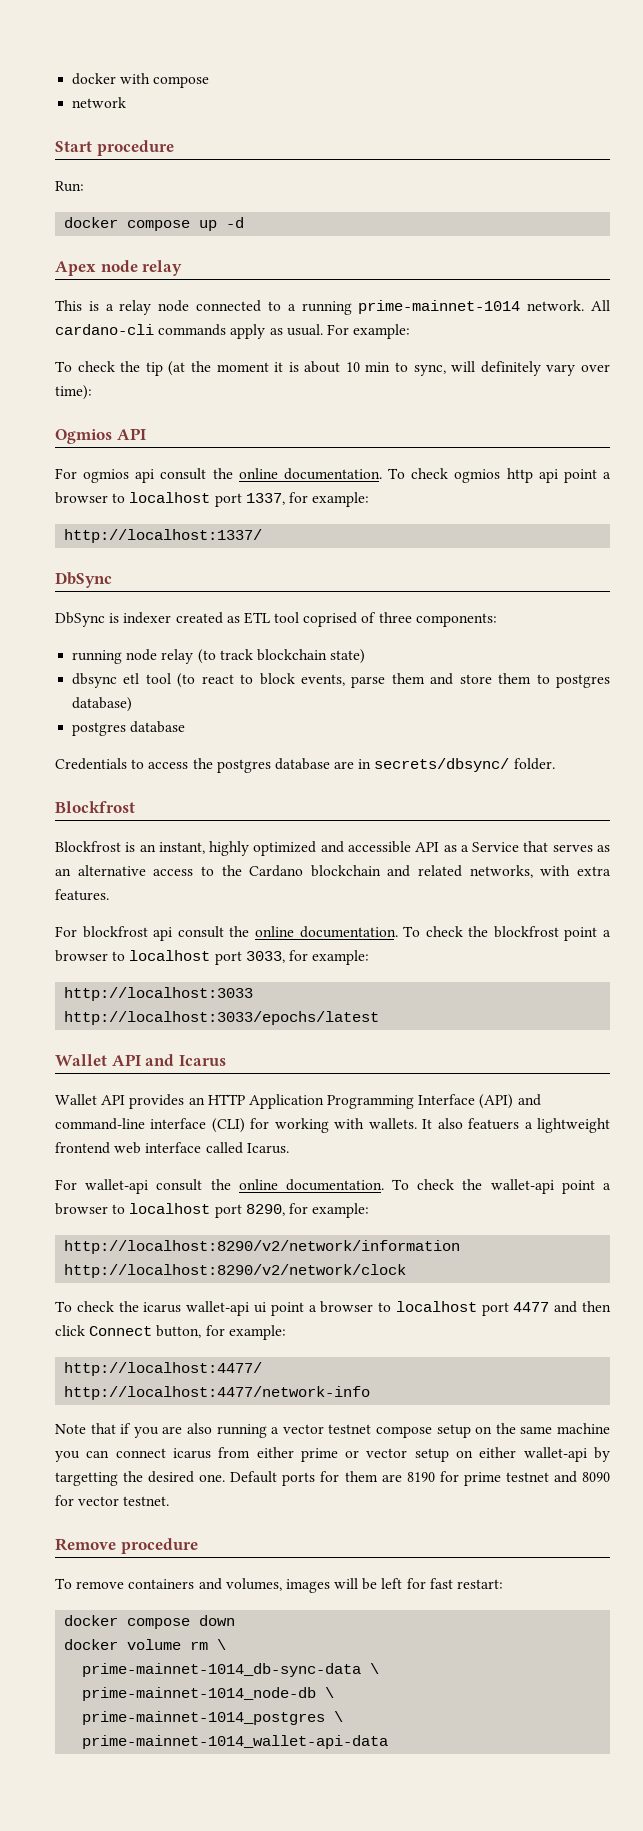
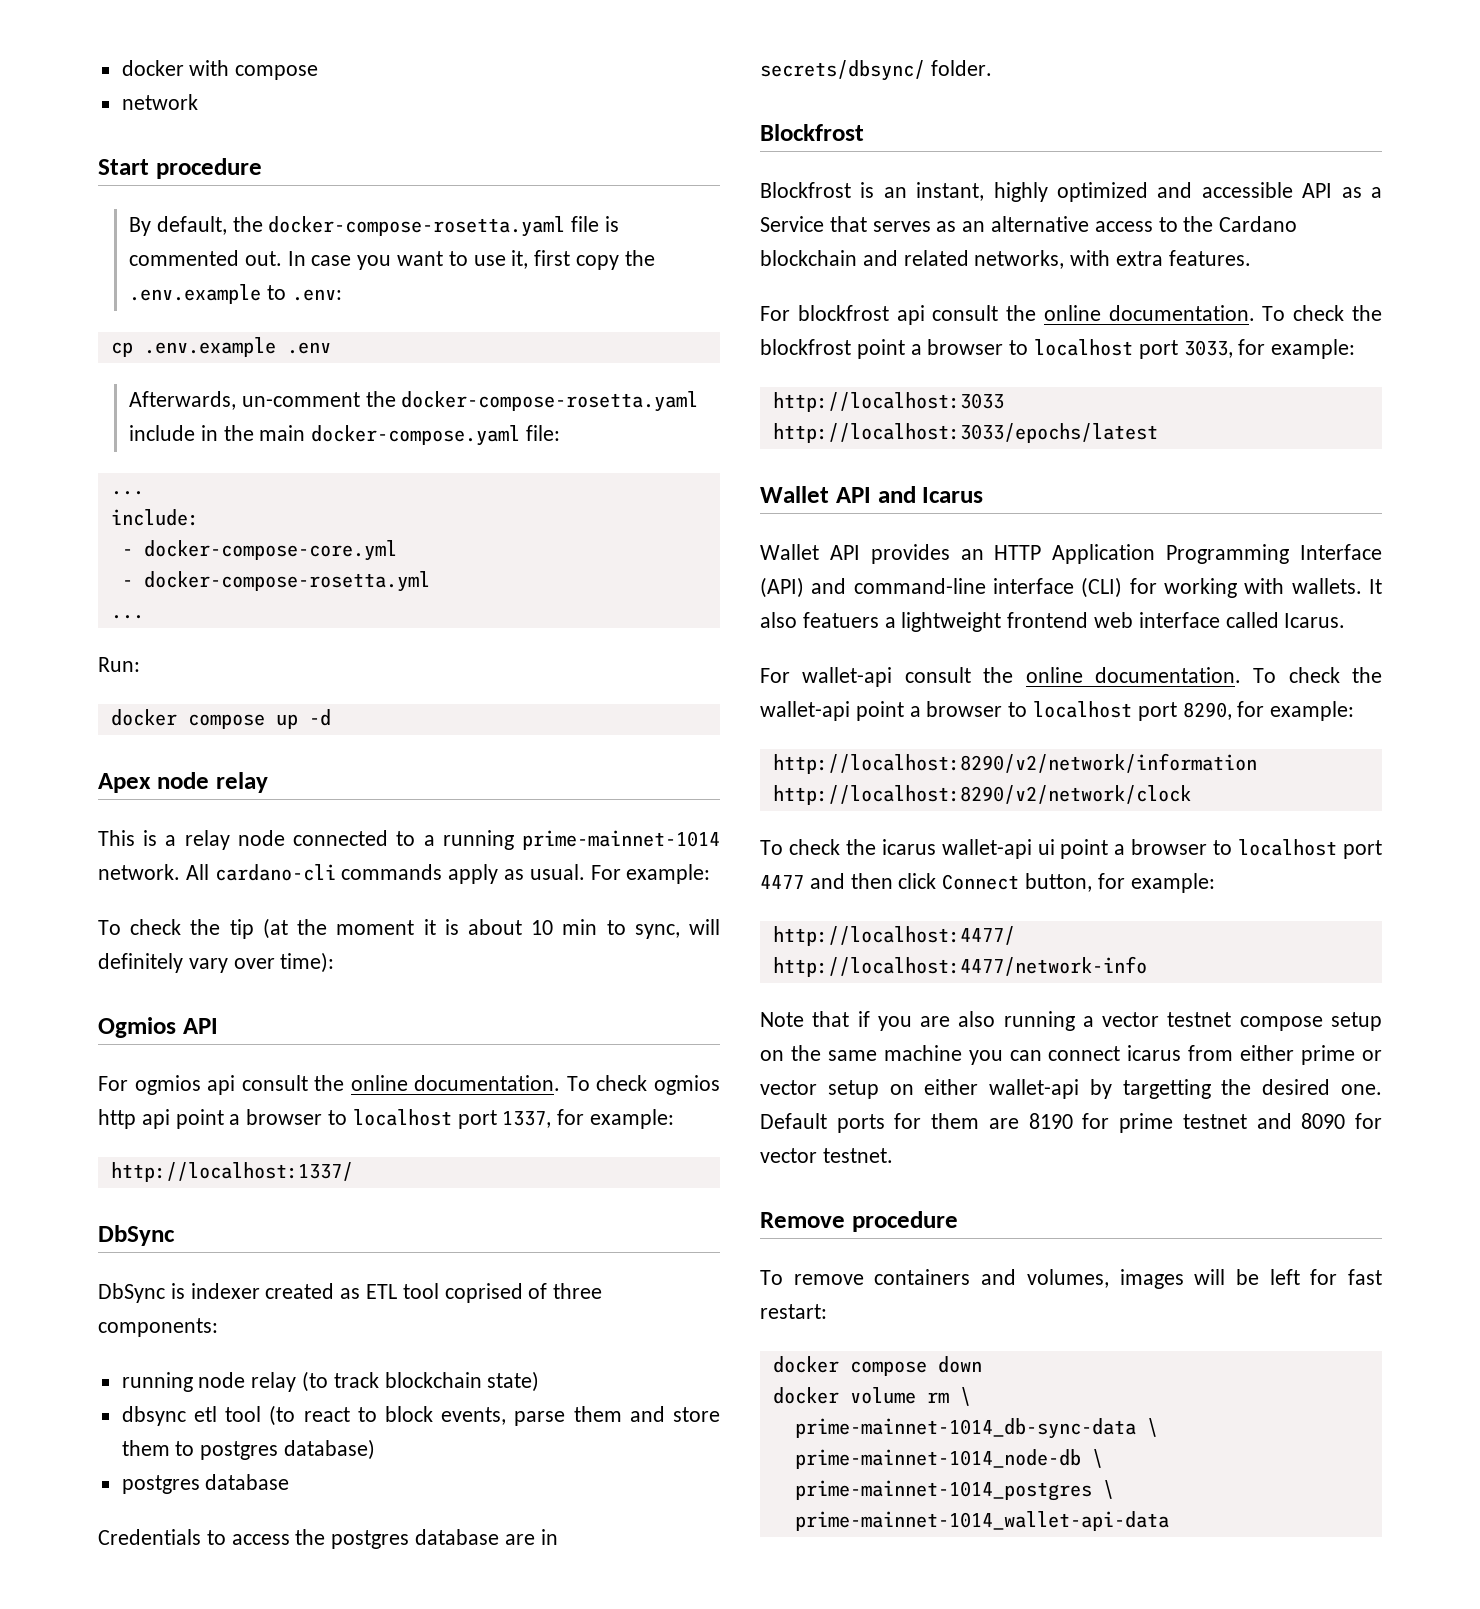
+ By default, the docker-compose-rosetta.yaml file is commented out. In case you want to use it, first copy the .env.example to .env:
+ cp .env.example .env
+ Afterwards, un-comment the docker-compose-rosetta.yaml include in the main docker-compose.yaml file:
+ ...
+ include:
+ - docker-compose-core.yml
+ - docker-compose-rosetta.yml
+ ...

